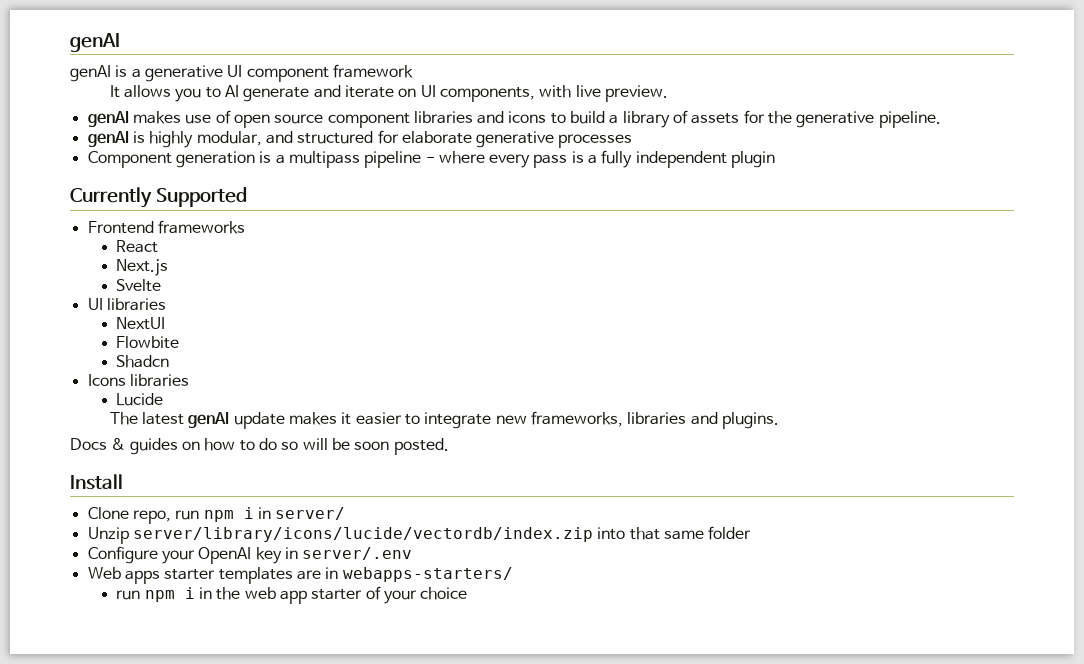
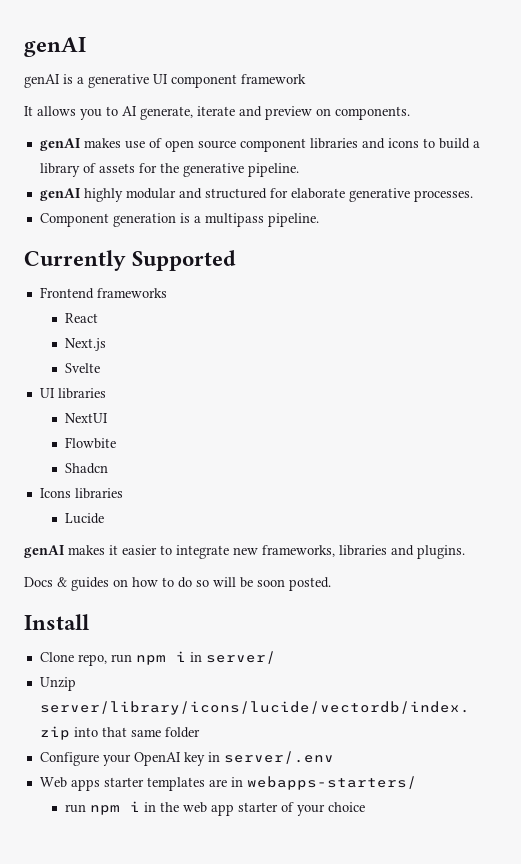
- It allows you to AI generate and iterate on UI components, with live preview.
+ It allows you to AI generate, iterate and preview on components.
- genAI is highly modular, and structured for elaborate generative processes
+ genAI highly modular and structured for elaborate generative processes.
- Component generation is a multipass pipeline - where every pass is a fully independent plugin
+ Component generation is a multipass pipeline.
- The latest genAI update makes it easier to integrate new frameworks, libraries and plugins.
+ genAI makes it easier to integrate new frameworks, libraries and plugins.

